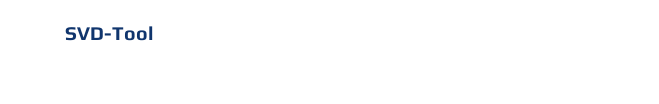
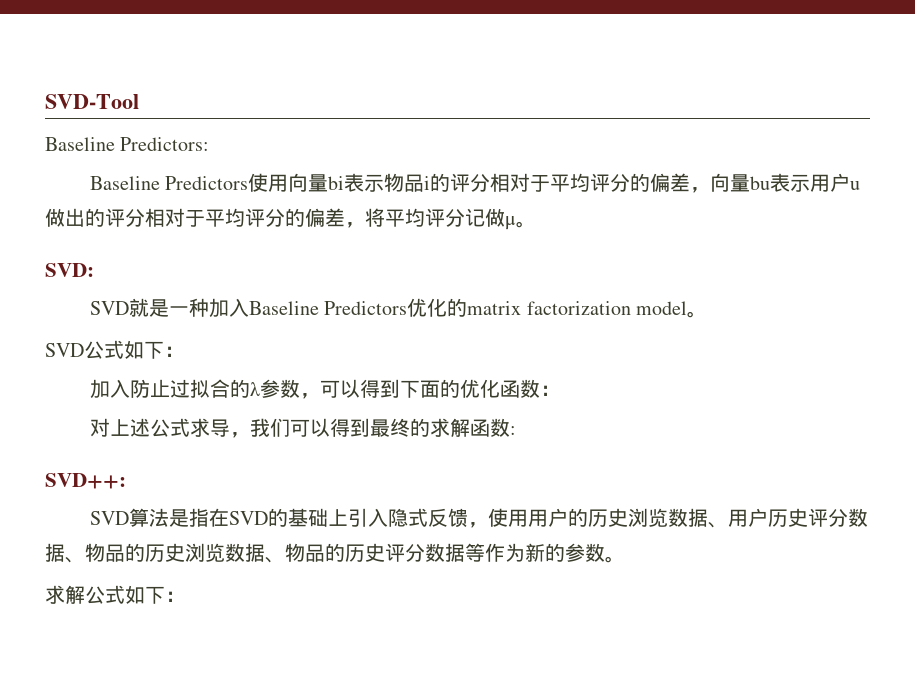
+ Baseline Predictors:
+ Baseline Predictors使用向量bi表示物品i的评分相对于平均评分的偏差，向量bu表示用户u做出的评分相对于平均评分的偏差，将平均评分记做μ。
+ SVD:
+ SVD就是一种加入Baseline Predictors优化的matrix factorization model。
+ SVD公式如下：
+ 加入防止过拟合的λ参数，可以得到下面的优化函数：
+ 对上述公式求导，我们可以得到最终的求解函数:
+ SVD++:
+ SVD算法是指在SVD的基础上引入隐式反馈，使用用户的历史浏览数据、用户历史评分数据、物品的历史浏览数据、物品的历史评分数据等作为新的参数。
+ 求解公式如下：

